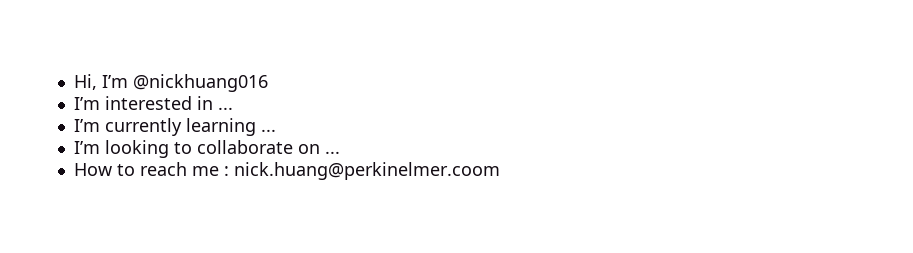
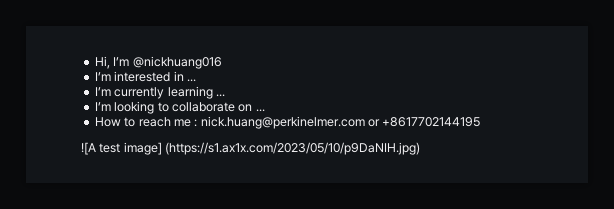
- How to reach me : nick.huang@perkinelmer.coom
+ How to reach me : nick.huang@perkinelmer.com or +8617702144195
+ ![A test image] (https://s1.ax1x.com/2023/05/10/p9DaNIH.jpg)

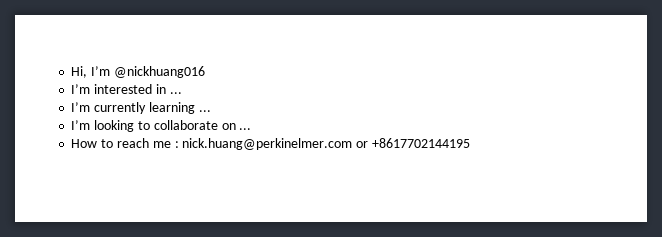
- ![A test image] (https://s1.ax1x.com/2023/05/10/p9DaNIH.jpg)

